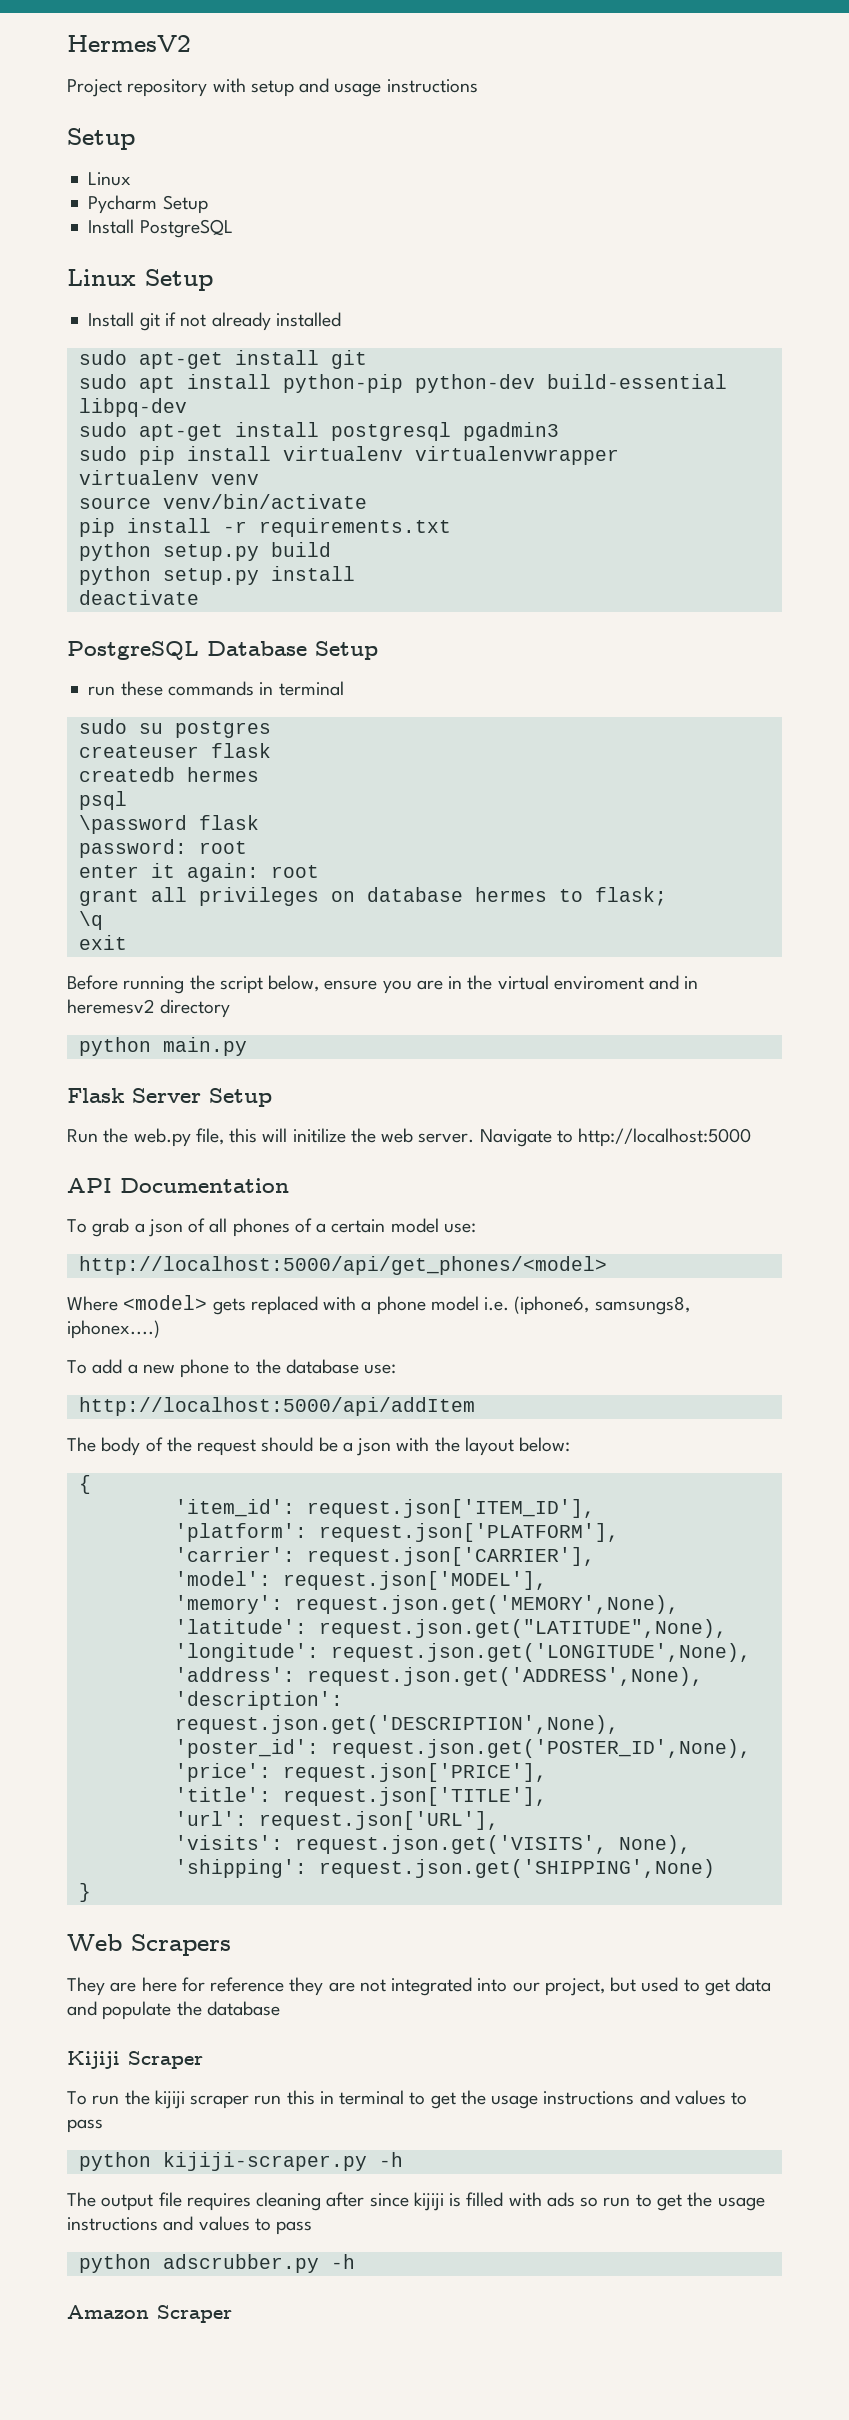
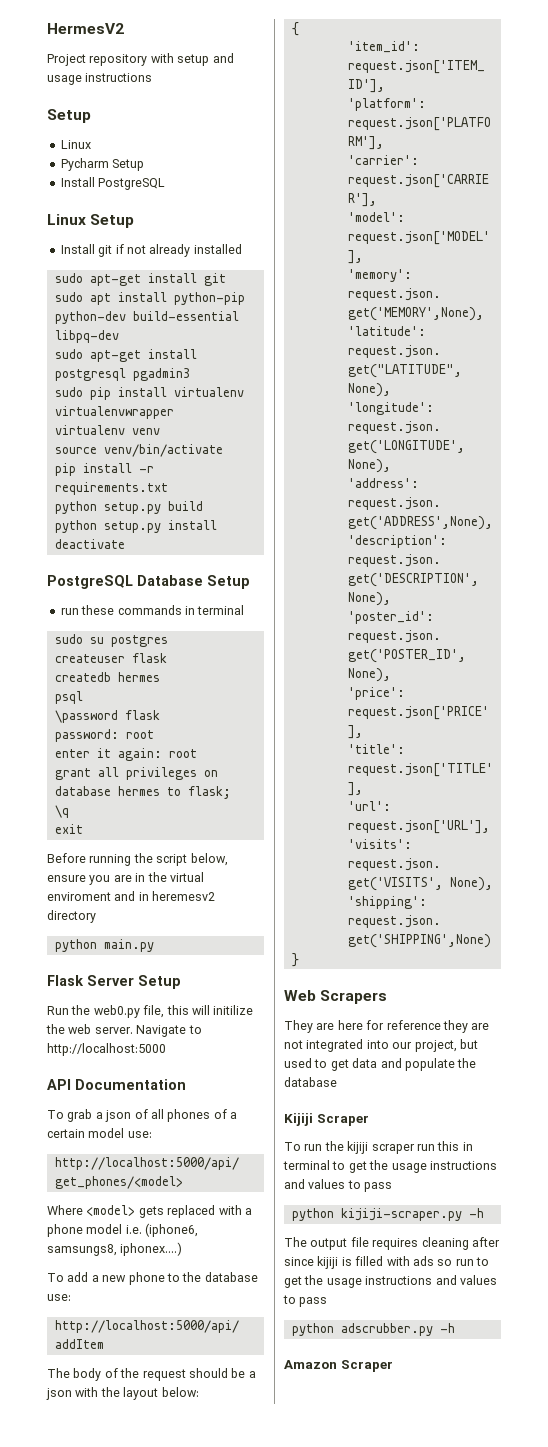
- Run the web.py file, this will initilize the web server.
+ Run the web0.py file, this will initilize the web server.

